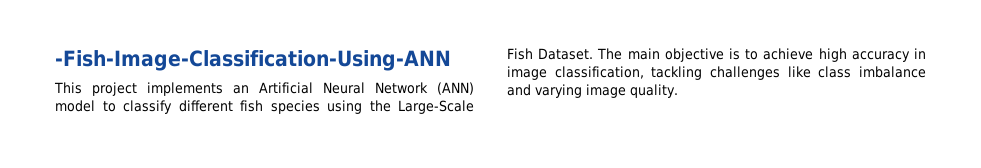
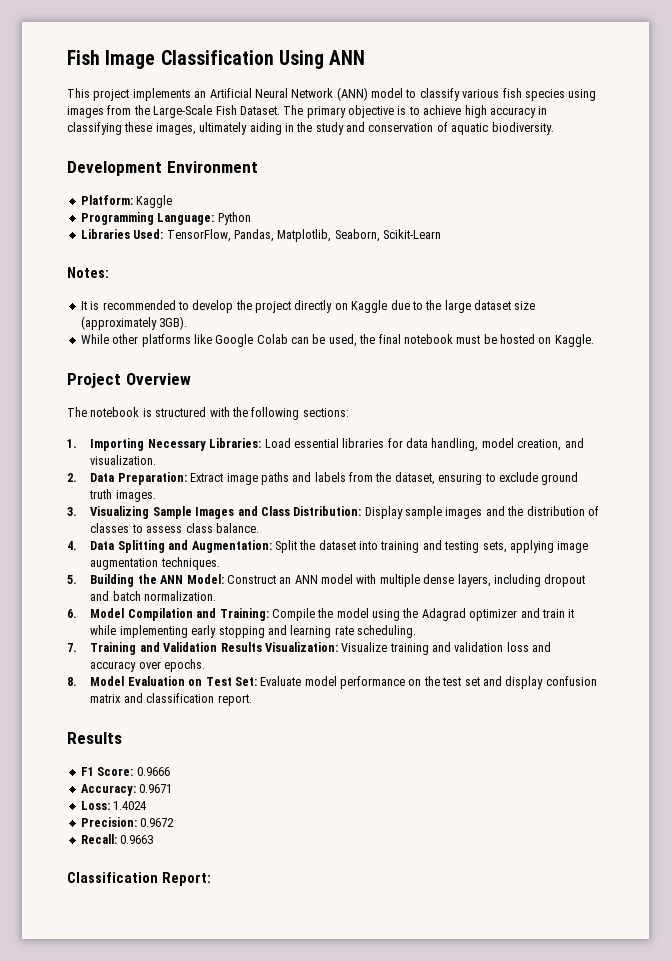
- -Fish-Image-Classification-Using-ANN
+ Fish Image Classification Using ANN
- This project implements an Artificial Neural Network (ANN) model to classify different fish species using the Large-Scale Fish Dataset.
+ This project implements an Artificial Neural Network (ANN) model to classify various fish species using images from the Large-Scale Fish Dataset.
- The main objective is to achieve high accuracy in image classification, tackling challenges like class imbalance and varying image quality.
+ The primary objective is to achieve high accuracy in classifying these images, ultimately aiding in the study and conservation of aquatic biodiversity.
+ Development Environment
+ Platform: Kaggle
+ Programming Language: Python
+ Libraries Used: TensorFlow, Pandas, Matplotlib, Seaborn, Scikit-Learn
+ Notes:
+ It is recommended to develop the project directly on Kaggle due to the large dataset size (approximately 3GB).
+ While other platforms like Google Colab can be used, the final notebook must be hosted on Kaggle.
+ Project Overview
+ The notebook is structured with the following sections:
+ 1. Importing Necessary Libraries: Load essential libraries for data handling, model creation, and visualization.
+ 2. Data Preparation: Extract image paths and labels from the dataset, ensuring to exclude ground truth images.
+ 3. Visualizing Sample Images and Class Distribution: Display sample images and the distribution of classes to assess class balance.
+ 4. Data Splitting and Augmentation: Split the dataset into training and testing sets, applying image augmentation techniques.
+ 5. Building the ANN Model: Construct an ANN model with multiple dense layers, including dropout and batch normalization.
+ 6. Model Compilation and Training: Compile the model using the Adagrad optimizer and train it while implementing early stopping and learning rate scheduling.
+ 7. Training and Validation Results Visualization: Visualize training and validation loss and accuracy over epochs.
+ 8. Model Evaluation on Test Set: Evaluate model performance on the test set and display confusion matrix and classification report.
+ Results
+ F1 Score: 0.9666
+ Accuracy: 0.9671
+ Loss: 1.4024
+ Precision: 0.9672
+ Recall: 0.9663
+ Classification Report:

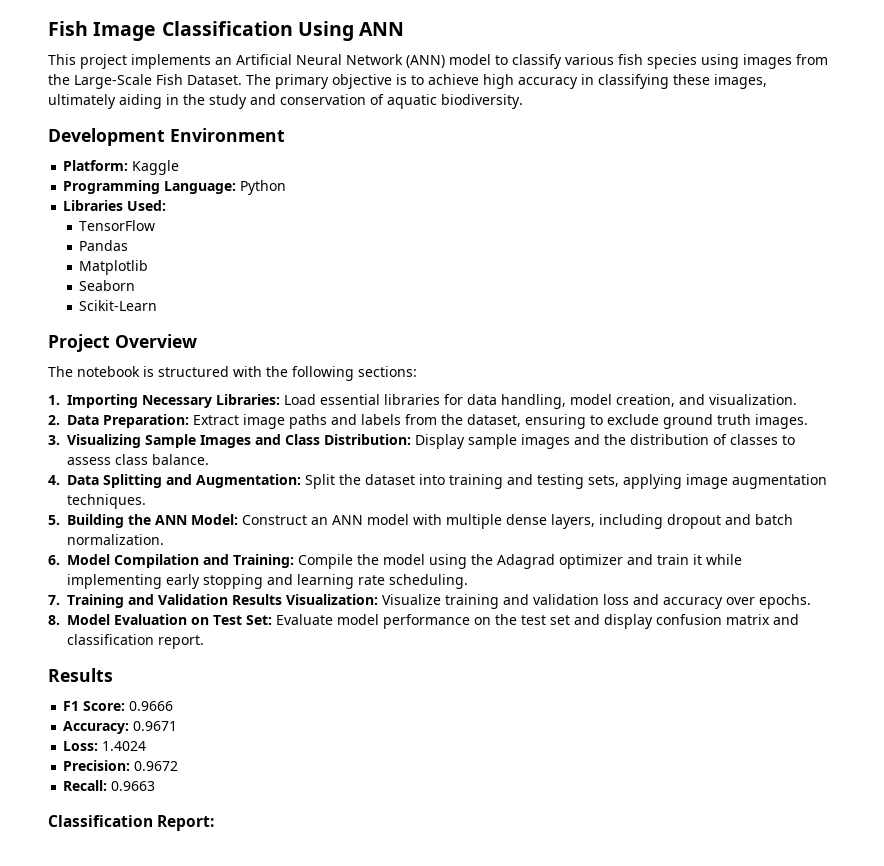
- Libraries Used: TensorFlow, Pandas, Matplotlib, Seaborn, Scikit-Learn
- Notes:
- It is recommended to develop the project directly on Kaggle due to the large dataset size (approximately 3GB).
- While other platforms like Google Colab can be used, the final notebook must be hosted on Kaggle.
+ Libraries Used:
+ TensorFlow
+ Pandas
+ Matplotlib
+ Seaborn
+ Scikit-Learn

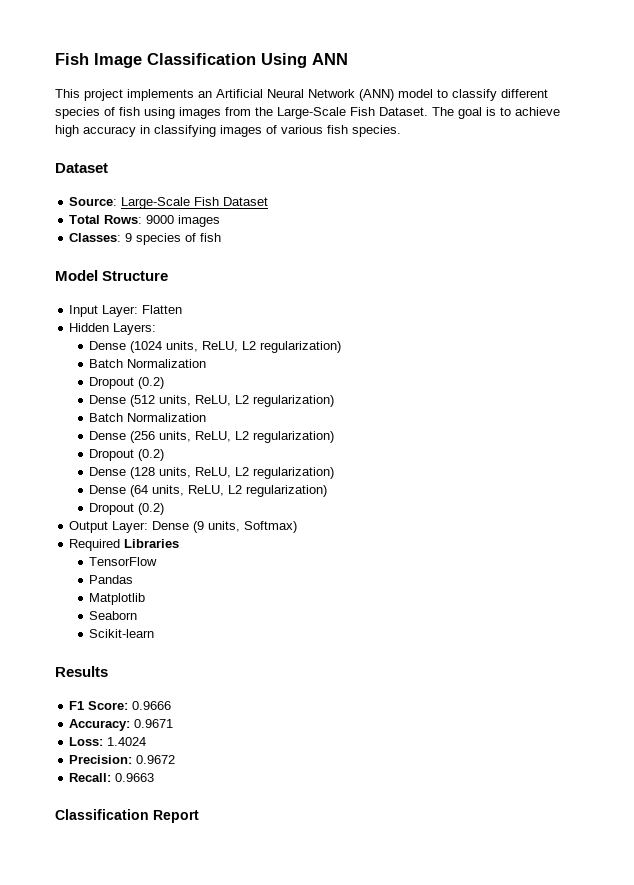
- This project implements an Artificial Neural Network (ANN) model to classify various fish species using images from the Large-Scale Fish Dataset.
+ This project implements an Artificial Neural Network (ANN) model to classify different species of fish using images from the Large-Scale Fish Dataset.
- The primary objective is to achieve high accuracy in classifying these images, ultimately aiding in the study and conservation of aquatic biodiversity.
- Development Environment
- Platform: Kaggle
- Programming Language: Python
- Libraries Used:
+ The goal is to achieve high accuracy in classifying images of various fish species.
+ Dataset
+ Source: Large-Scale Fish Dataset
+ Total Rows: 9000 images
+ Classes: 9 species of fish
+ Model Structure
+ Input Layer: Flatten
+ Hidden Layers:
+ Dense (1024 units, ReLU, L2 regularization)
+ Batch Normalization
+ Dropout (0.2)
+ Dense (512 units, ReLU, L2 regularization)
+ Batch Normalization
+ Dense (256 units, ReLU, L2 regularization)
+ Dropout (0.2)
+ Dense (128 units, ReLU, L2 regularization)
+ Dense (64 units, ReLU, L2 regularization)
+ Dropout (0.2)
+ Output Layer: Dense (9 units, Softmax)
+ Required Libraries
- Scikit-Learn
- Project Overview
- The notebook is structured with the following sections:
- 1. Importing Necessary Libraries: Load essential libraries for data handling, model creation, and visualization.
- 2. Data Preparation: Extract image paths and labels from the dataset, ensuring to exclude ground truth images.
- 3. Visualizing Sample Images and Class Distribution: Display sample images and the distribution of classes to assess class balance.
- 4. Data Splitting and Augmentation: Split the dataset into training and testing sets, applying image augmentation techniques.
- 5. Building the ANN Model: Construct an ANN model with multiple dense layers, including dropout and batch normalization.
- 6. Model Compilation and Training: Compile the model using the Adagrad optimizer and train it while implementing early stopping and learning rate scheduling.
- 7. Training and Validation Results Visualization: Visualize training and validation loss and accuracy over epochs.
- 8. Model Evaluation on Test Set: Evaluate model performance on the test set and display confusion matrix and classification report.
+ Scikit-learn
- Classification Report:
+ Classification Report

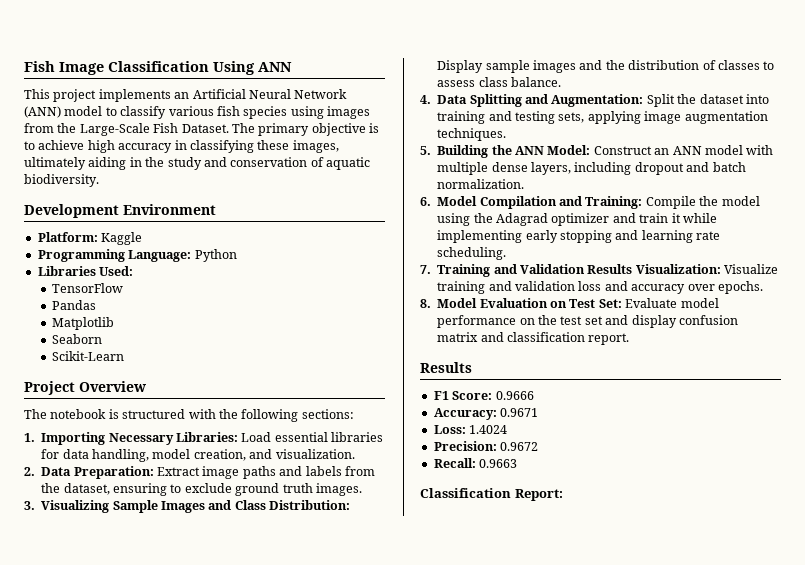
- This project implements an Artificial Neural Network (ANN) model to classify different species of fish using images from the Large-Scale Fish Dataset.
+ This project implements an Artificial Neural Network (ANN) model to classify various fish species using images from the Large-Scale Fish Dataset.
- The goal is to achieve high accuracy in classifying images of various fish species.
- Dataset
- Source: Large-Scale Fish Dataset
- Total Rows: 9000 images
- Classes: 9 species of fish
- Model Structure
- Input Layer: Flatten
- Hidden Layers:
- Dense (1024 units, ReLU, L2 regularization)
- Batch Normalization
- Dropout (0.2)
- Dense (512 units, ReLU, L2 regularization)
- Batch Normalization
- Dense (256 units, ReLU, L2 regularization)
- Dropout (0.2)
- Dense (128 units, ReLU, L2 regularization)
- Dense (64 units, ReLU, L2 regularization)
- Dropout (0.2)
- Output Layer: Dense (9 units, Softmax)
- Required Libraries
+ The primary objective is to achieve high accuracy in classifying these images, ultimately aiding in the study and conservation of aquatic biodiversity.
+ Development Environment
+ Platform: Kaggle
+ Programming Language: Python
+ Libraries Used:
- Scikit-learn
+ Scikit-Learn
+ Project Overview
+ The notebook is structured with the following sections:
+ 1. Importing Necessary Libraries: Load essential libraries for data handling, model creation, and visualization.
+ 2. Data Preparation: Extract image paths and labels from the dataset, ensuring to exclude ground truth images.
+ 3. Visualizing Sample Images and Class Distribution: Display sample images and the distribution of classes to assess class balance.
+ 4. Data Splitting and Augmentation: Split the dataset into training and testing sets, applying image augmentation techniques.
+ 5. Building the ANN Model: Construct an ANN model with multiple dense layers, including dropout and batch normalization.
+ 6. Model Compilation and Training: Compile the model using the Adagrad optimizer and train it while implementing early stopping and learning rate scheduling.
+ 7. Training and Validation Results Visualization: Visualize training and validation loss and accuracy over epochs.
+ 8. Model Evaluation on Test Set: Evaluate model performance on the test set and display confusion matrix and classification report.
- Classification Report
+ Classification Report:

